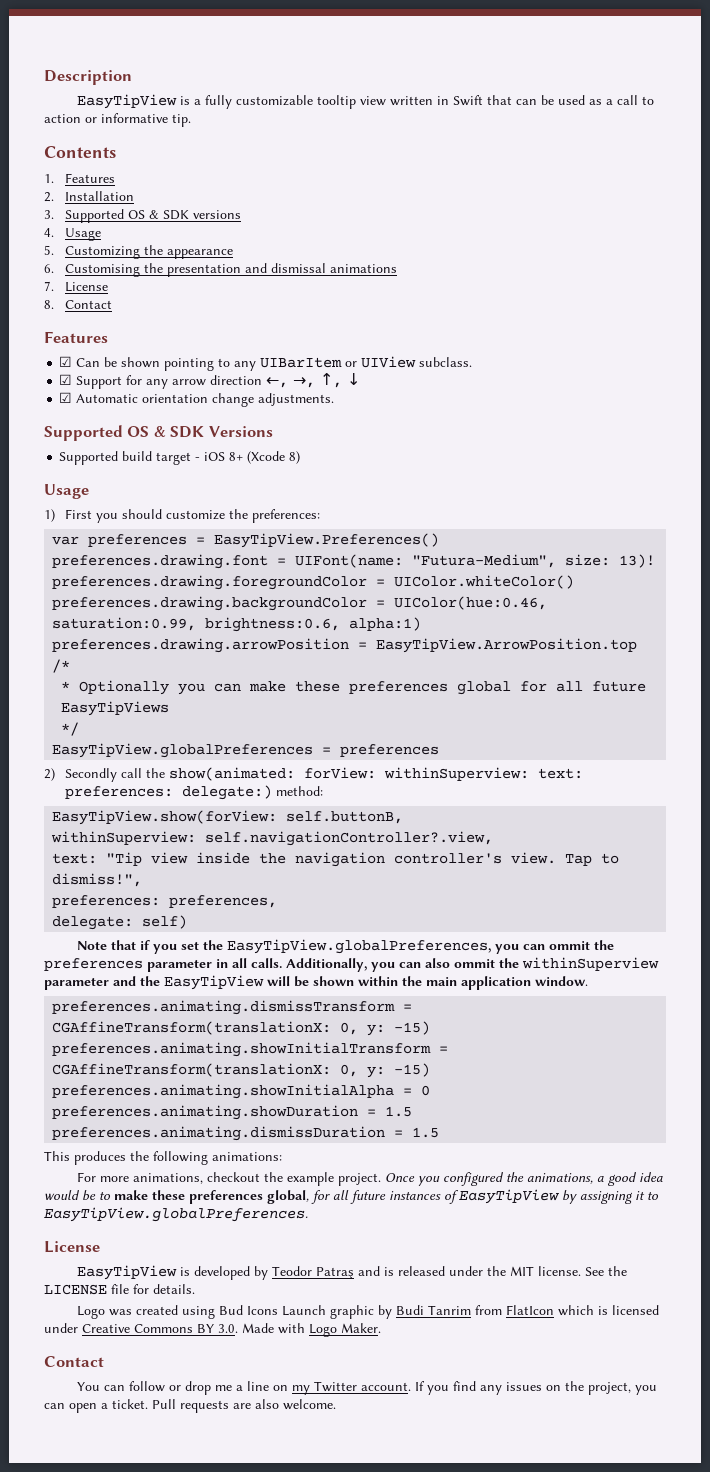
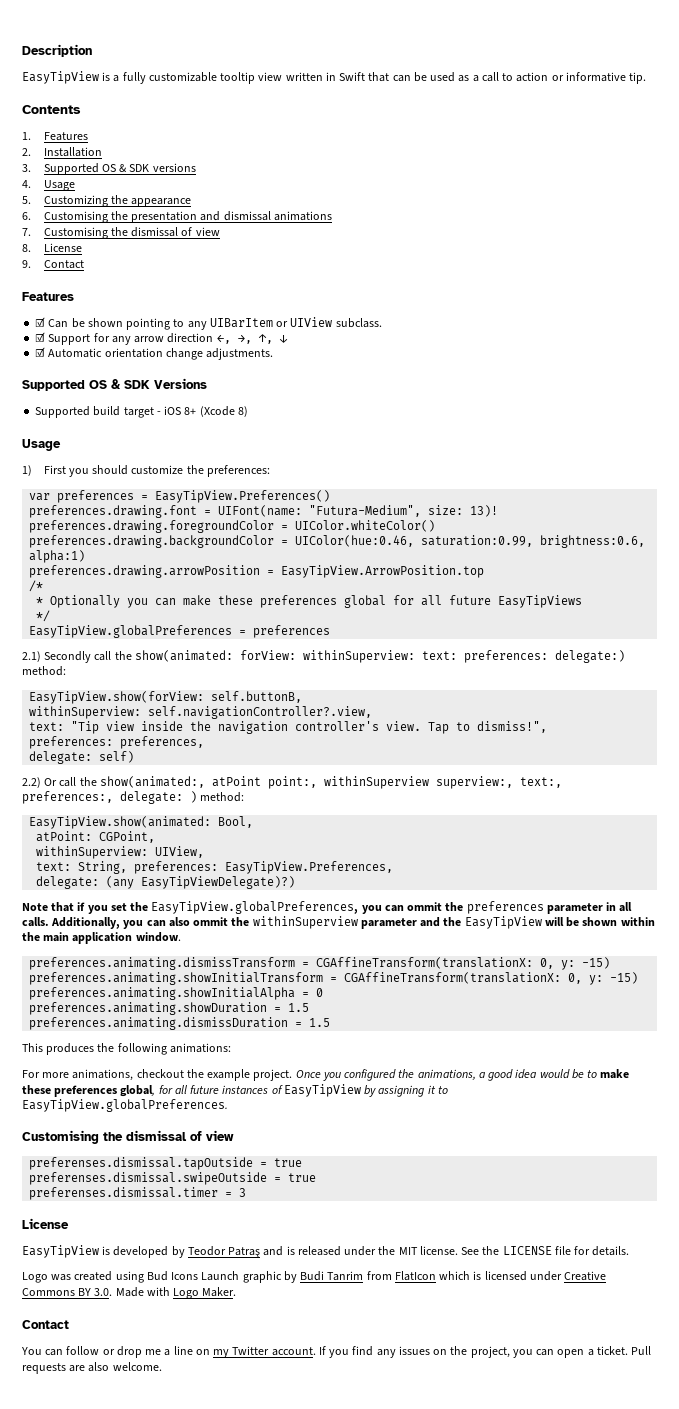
- 7. License
- 8. Contact
+ 7. Customising the dismissal of view
+ 8. License
+ 9. Contact
- 2) Secondly call the show(animated: forView: withinSuperview: text: preferences: delegate:) method:
+ 2.1) Secondly call the show(animated: forView: withinSuperview: text: preferences: delegate:) method:
+ 2.2) Or call the show(animated:, atPoint point:, withinSuperview superview:, text:, preferences:, delegate: ) method:
+ EasyTipView.show(animated: Bool,
+ atPoint: CGPoint,
+ withinSuperview: UIView,
+ text: String, preferences: EasyTipView.Preferences,
+ delegate: (any EasyTipViewDelegate)?)
  Once you configured the animations, a good idea would be to make these preferences global, for all future instances of EasyTipView by assigning it to EasyTipView.globalPreferences.
+ Customising the dismissal of view
+ preferenses.dismissal.tapOutside = true
+ preferenses.dismissal.swipeOutside = true
+ preferenses.dismissal.timer = 3

